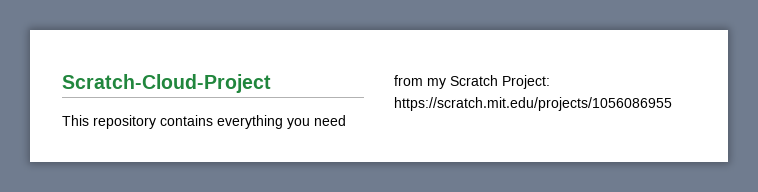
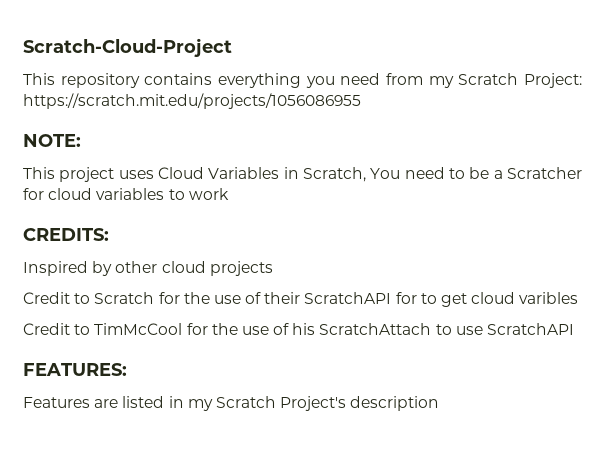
+ NOTE:
+ This project uses Cloud Variables in Scratch, You need to be a Scratcher for cloud variables to work
+ CREDITS:
+ Inspired by other cloud projects
+ Credit to Scratch for the use of their ScratchAPI for to get cloud varibles
+ Credit to TimMcCool for the use of his ScratchAttach to use ScratchAPI
+ FEATURES:
+ Features are listed in my Scratch Project's description

